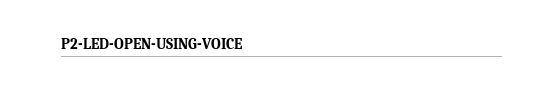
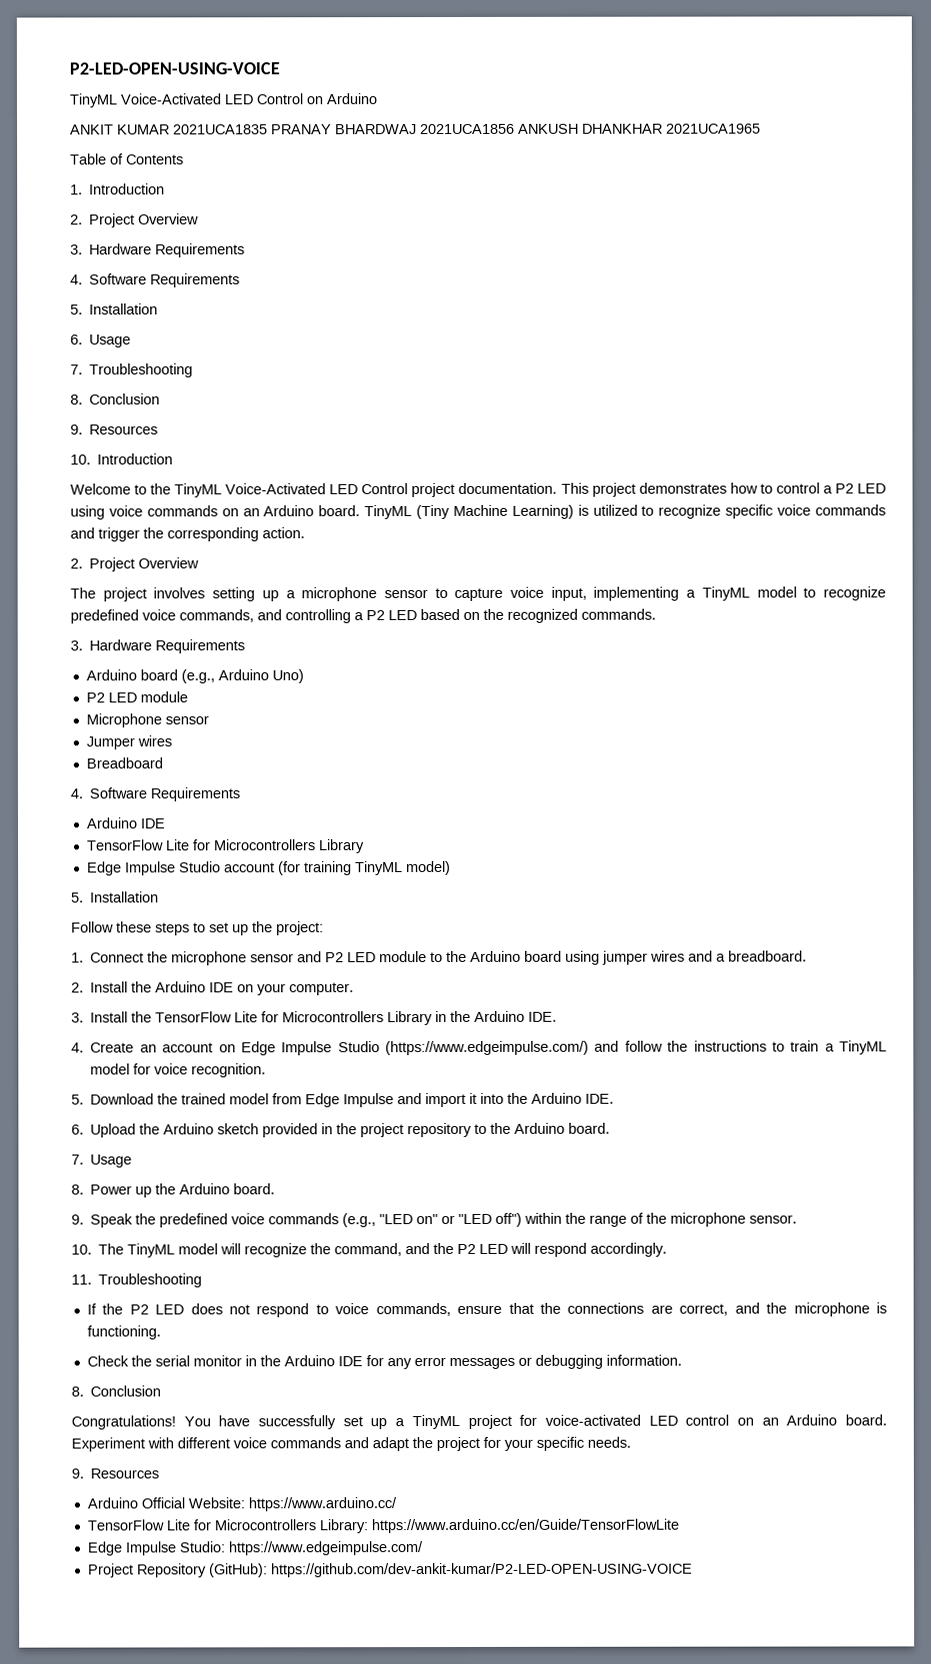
+ TinyML Voice-Activated LED Control on Arduino
+ ANKIT KUMAR 2021UCA1835 PRANAY BHARDWAJ 2021UCA1856 ANKUSH DHANKHAR 2021UCA1965
+ Table of Contents
+ 1. Introduction
+ 2. Project Overview
+ 3. Hardware Requirements
+ 4. Software Requirements
+ 5. Installation
+ 6. Usage
+ 7. Troubleshooting
+ 8. Conclusion
+ 9. Resources
+ 10. Introduction
+ Welcome to the TinyML Voice-Activated LED Control project documentation. This project demonstrates how to control a P2 LED using voice commands on an Arduino board. TinyML (Tiny Machine Learning) is utilized to recognize specific voice commands and trigger the corresponding action.
+ 2. Project Overview
+ The project involves setting up a microphone sensor to capture voice input, implementing a TinyML model to recognize predefined voice commands, and controlling a P2 LED based on the recognized commands.
+ 3. Hardware Requirements
+ Arduino board (e.g., Arduino Uno)
+ P2 LED module
+ Microphone sensor
+ Jumper wires
+ Breadboard
+ 4. Software Requirements
+ Arduino IDE
+ TensorFlow Lite for Microcontrollers Library
+ Edge Impulse Studio account (for training TinyML model)
+ 5. Installation
+ Follow these steps to set up the project:
+ 1. Connect the microphone sensor and P2 LED module to the Arduino board using jumper wires and a breadboard.
+ 2. Install the Arduino IDE on your computer.
+ 3. Install the TensorFlow Lite for Microcontrollers Library in the Arduino IDE.
+ 4. Create an account on Edge Impulse Studio (https://www.edgeimpulse.com/) and follow the instructions to train a TinyML model for voice recognition.
+ 5. Download the trained model from Edge Impulse and import it into the Arduino IDE.
+ 6. Upload the Arduino sketch provided in the project repository to the Arduino board.
+ 7. Usage
+ 8. Power up the Arduino board.
+ 9. Speak the predefined voice commands (e.g., "LED on" or "LED off") within the range of the microphone sensor.
+ 10. The TinyML model will recognize the command, and the P2 LED will respond accordingly.
+ 11. Troubleshooting
+ If the P2 LED does not respond to voice commands, ensure that the connections are correct, and the microphone is functioning.
+ Check the serial monitor in the Arduino IDE for any error messages or debugging information.
+ 8. Conclusion
+ Congratulations! You have successfully set up a TinyML project for voice-activated LED control on an Arduino board. Experiment with different voice commands and adapt the project for your specific needs.
+ 9. Resources
+ Arduino Official Website: https://www.arduino.cc/
+ TensorFlow Lite for Microcontrollers Library: https://www.arduino.cc/en/Guide/TensorFlowLite
+ Edge Impulse Studio: https://www.edgeimpulse.com/
+ Project Repository (GitHub): https://github.com/dev-ankit-kumar/P2-LED-OPEN-USING-VOICE

